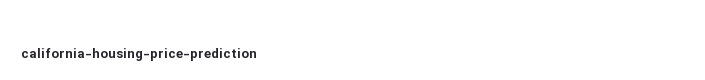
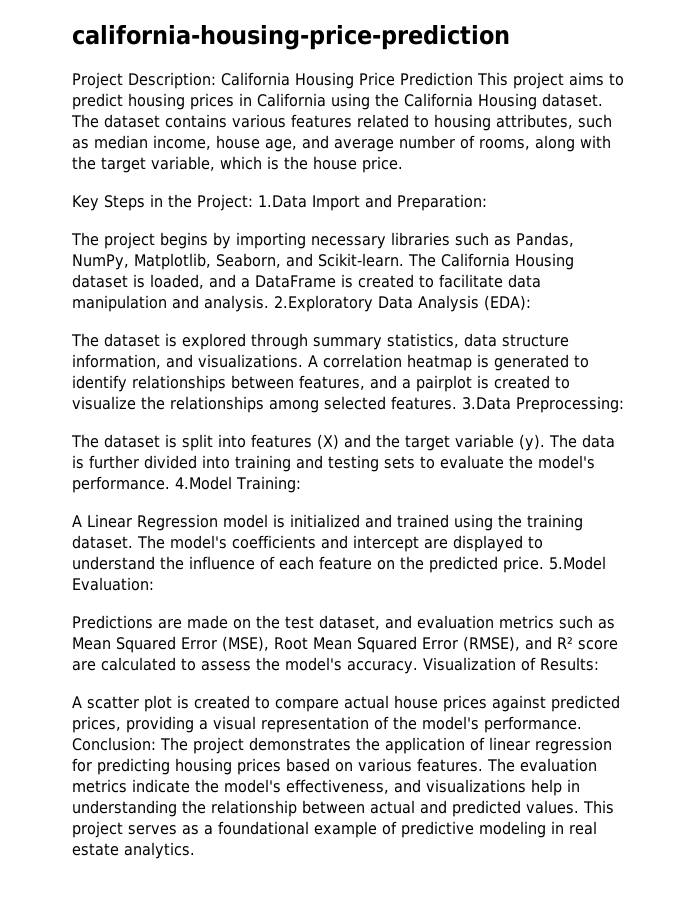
+ Project Description: California Housing Price Prediction This project aims to predict housing prices in California using the California Housing dataset. The dataset contains various features related to housing attributes, such as median income, house age, and average number of rooms, along with the target variable, which is the house price.
+ Key Steps in the Project: 1.Data Import and Preparation:
+ The project begins by importing necessary libraries such as Pandas, NumPy, Matplotlib, Seaborn, and Scikit-learn. The California Housing dataset is loaded, and a DataFrame is created to facilitate data manipulation and analysis. 2.Exploratory Data Analysis (EDA):
+ The dataset is explored through summary statistics, data structure information, and visualizations. A correlation heatmap is generated to identify relationships between features, and a pairplot is created to visualize the relationships among selected features. 3.Data Preprocessing:
+ The dataset is split into features (X) and the target variable (y). The data is further divided into training and testing sets to evaluate the model's performance. 4.Model Training:
+ A Linear Regression model is initialized and trained using the training dataset. The model's coefficients and intercept are displayed to understand the influence of each feature on the predicted price. 5.Model Evaluation:
+ Predictions are made on the test dataset, and evaluation metrics such as Mean Squared Error (MSE), Root Mean Squared Error (RMSE), and R² score are calculated to assess the model's accuracy. Visualization of Results:
+ A scatter plot is created to compare actual house prices against predicted prices, providing a visual representation of the model's performance. Conclusion: The project demonstrates the application of linear regression for predicting housing prices based on various features. The evaluation metrics indicate the model's effectiveness, and visualizations help in understanding the relationship between actual and predicted values. This project serves as a foundational example of predictive modeling in real estate analytics.

